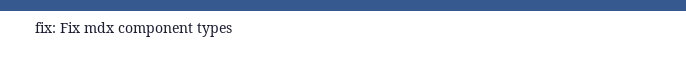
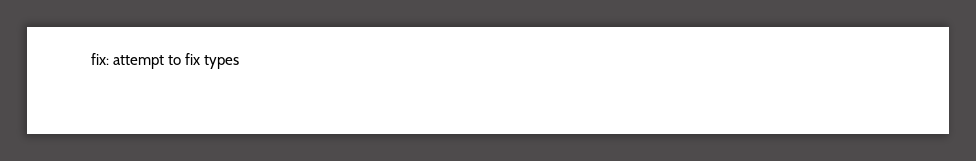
- fix: Fix mdx component types
+ fix: attempt to fix types

